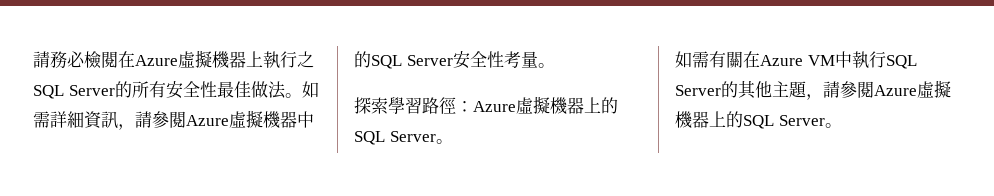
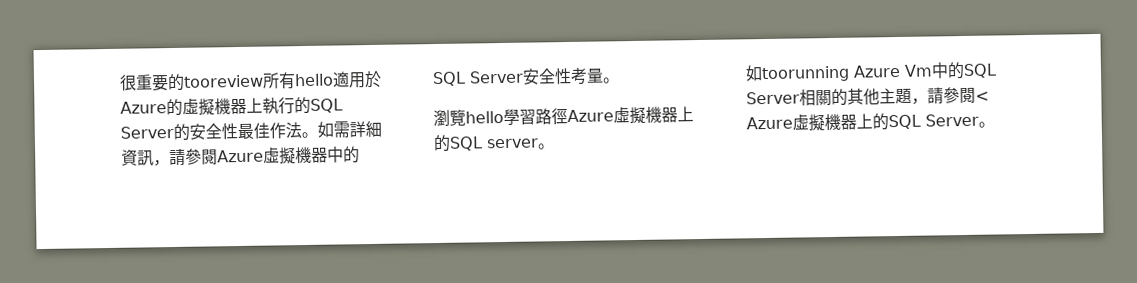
- 請務必檢閱在Azure虛擬機器上執行之SQL Server的所有安全性最佳做法。
+ 很重要的tooreview所有hello適用於Azure的虛擬機器上執行的SQL Server的安全性最佳作法。
- 探索學習路徑：Azure虛擬機器上的SQL Server。
- 如需有關在Azure VM中執行SQL Server的其他主題，請參閱Azure虛擬機器上的SQL Server。
+ 瀏覽hello學習路徑Azure虛擬機器上的SQL server。
+ 如toorunning Azure Vm中的SQL Server相關的其他主題，請參閱< Azure虛擬機器上的SQL Server。

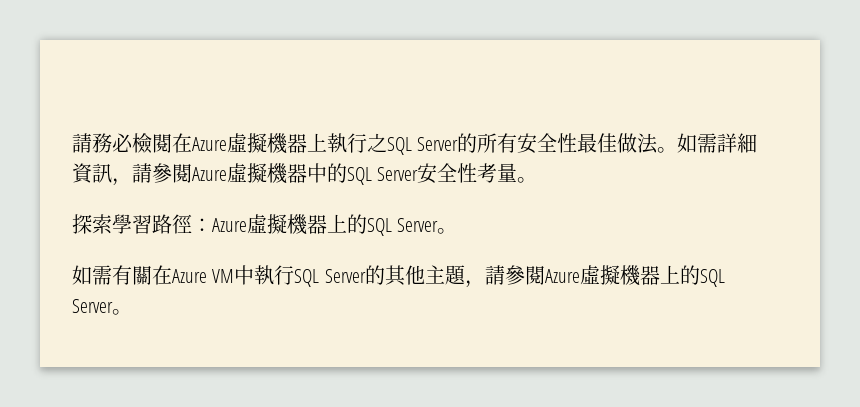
- 很重要的tooreview所有hello適用於Azure的虛擬機器上執行的SQL Server的安全性最佳作法。
+ 請務必檢閱在Azure虛擬機器上執行之SQL Server的所有安全性最佳做法。
- 瀏覽hello學習路徑Azure虛擬機器上的SQL server。
- 如toorunning Azure Vm中的SQL Server相關的其他主題，請參閱< Azure虛擬機器上的SQL Server。
+ 探索學習路徑：Azure虛擬機器上的SQL Server。
+ 如需有關在Azure VM中執行SQL Server的其他主題，請參閱Azure虛擬機器上的SQL Server。

